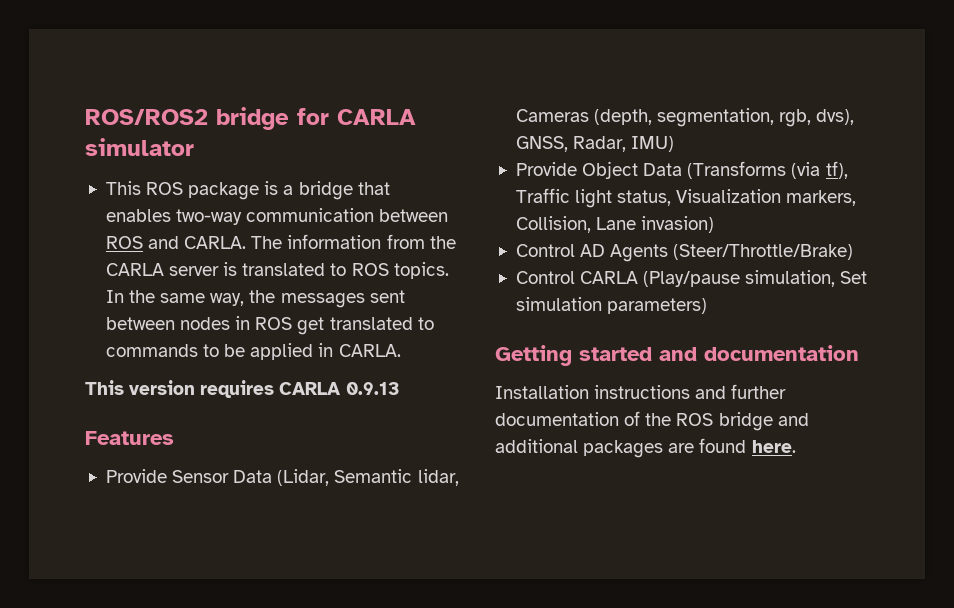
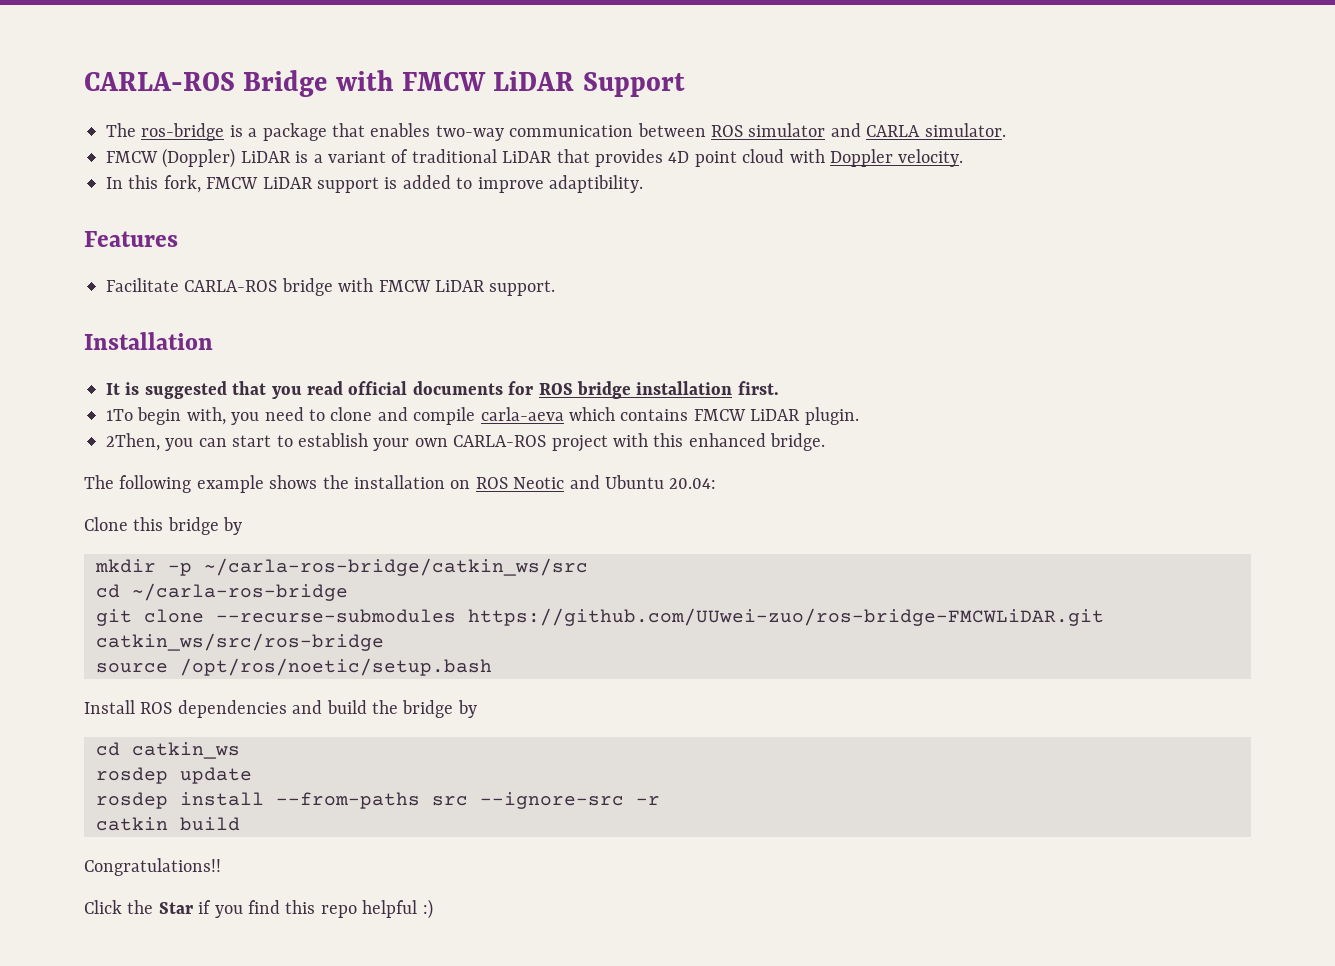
- ROS/ROS2 bridge for CARLA simulator
- This ROS package is a bridge that enables two-way communication between ROS and CARLA. The information from the CARLA server is translated to ROS topics. In the same way, the messages sent between nodes in ROS get translated to commands to be applied in CARLA.
- This version requires CARLA 0.9.13
+ CARLA-ROS Bridge with FMCW LiDAR Support
+ The ros-bridge is a package that enables two-way communication between ROS simulator and CARLA simulator.
+ FMCW (Doppler) LiDAR is a variant of traditional LiDAR that provides 4D point cloud with Doppler velocity.
+ In this fork, FMCW LiDAR support is added to improve adaptibility.
  Features
- Provide Sensor Data (Lidar, Semantic lidar, Cameras (depth, segmentation, rgb, dvs), GNSS, Radar, IMU)
- Provide Object Data (Transforms (via tf), Traffic light status, Visualization markers, Collision, Lane invasion)
- Control AD Agents (Steer/Throttle/Brake)
- Control CARLA (Play/pause simulation, Set simulation parameters)
- Getting started and documentation
- Installation instructions and further documentation of the ROS bridge and additional packages are found here.
+ Facilitate CARLA-ROS bridge with FMCW LiDAR support.
+ Installation
+ It is suggested that you read official documents for ROS bridge installation first.
+ 1To begin with, you need to clone and compile carla-aeva which contains FMCW LiDAR plugin.
+ 2Then, you can start to establish your own CARLA-ROS project with this enhanced bridge.
+ The following example shows the installation on ROS Neotic and Ubuntu 20.04:
+ Clone this bridge by
+ mkdir -p ~/carla-ros-bridge/catkin_ws/src
+ cd ~/carla-ros-bridge
+ git clone --recurse-submodules https://github.com/UUwei-zuo/ros-bridge-FMCWLiDAR.git catkin_ws/src/ros-bridge
+ source /opt/ros/noetic/setup.bash
+ Install ROS dependencies and build the bridge by
+ cd catkin_ws
+ rosdep update
+ rosdep install --from-paths src --ignore-src -r
+ catkin build
+ Congratulations!!
+ Click the Star if you find this repo helpful :)

